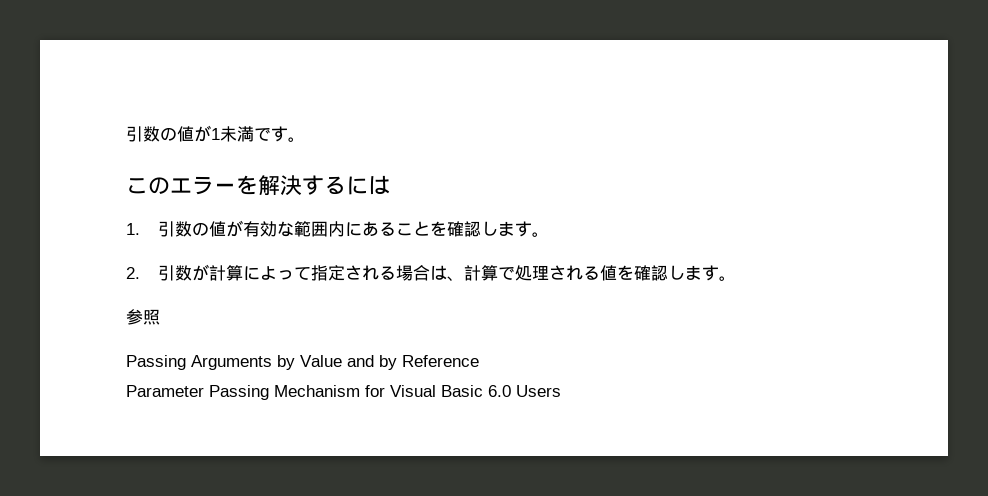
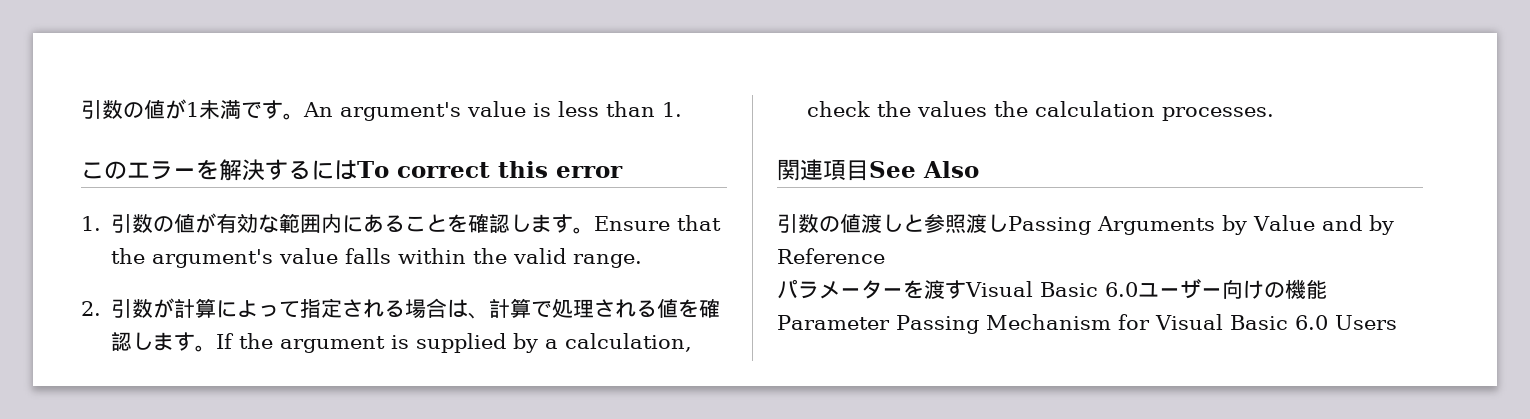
+ An argument's value is less than 1.
- このエラーを解決するには
+ このエラーを解決するにはTo correct this error
+ Ensure that the argument's value falls within the valid range.
- 2.引数が計算によって指定される場合は、計算で処理される値を確認します。
- 参照
- Passing Arguments by Value and by Reference
+ 2.引数が計算によって指定される場合は、計算で処理される値を確認します。If the argument is supplied by a calculation, check the values the calculation processes.
+ 関連項目See Also
+ 引数の値渡しと参照渡しPassing Arguments by Value and by Reference
- Parameter Passing Mechanism for Visual Basic 6.0 Users
+ パラメーターを渡すVisual Basic 6.0ユーザー向けの機能Parameter Passing Mechanism for Visual Basic 6.0 Users

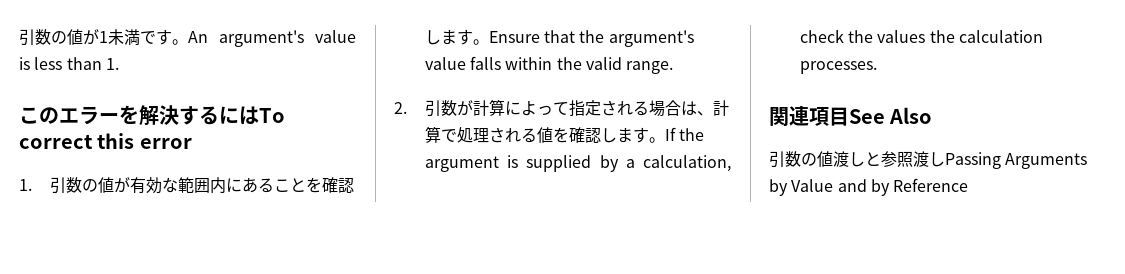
- パラメーターを渡すVisual Basic 6.0ユーザー向けの機能Parameter Passing Mechanism for Visual Basic 6.0 Users

